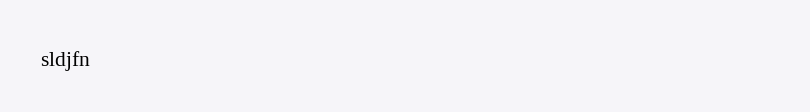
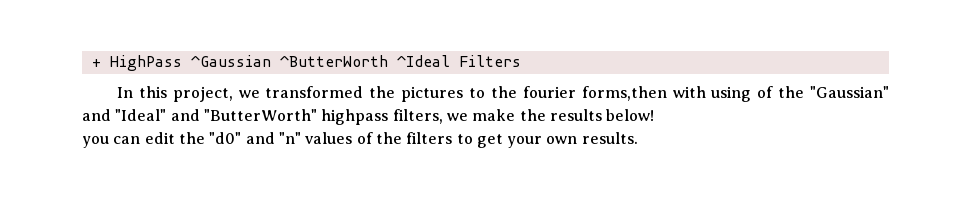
- sldjfn
+ + HighPass ^Gaussian ^ButterWorth ^Ideal Filters
+ In this project, we transformed the pictures to the fourier forms,then with using of the "Gaussian" and "Ideal" and "ButterWorth" highpass filters, we make the results below!
+ you can edit the "d0" and "n" values of the filters to get your own results.

